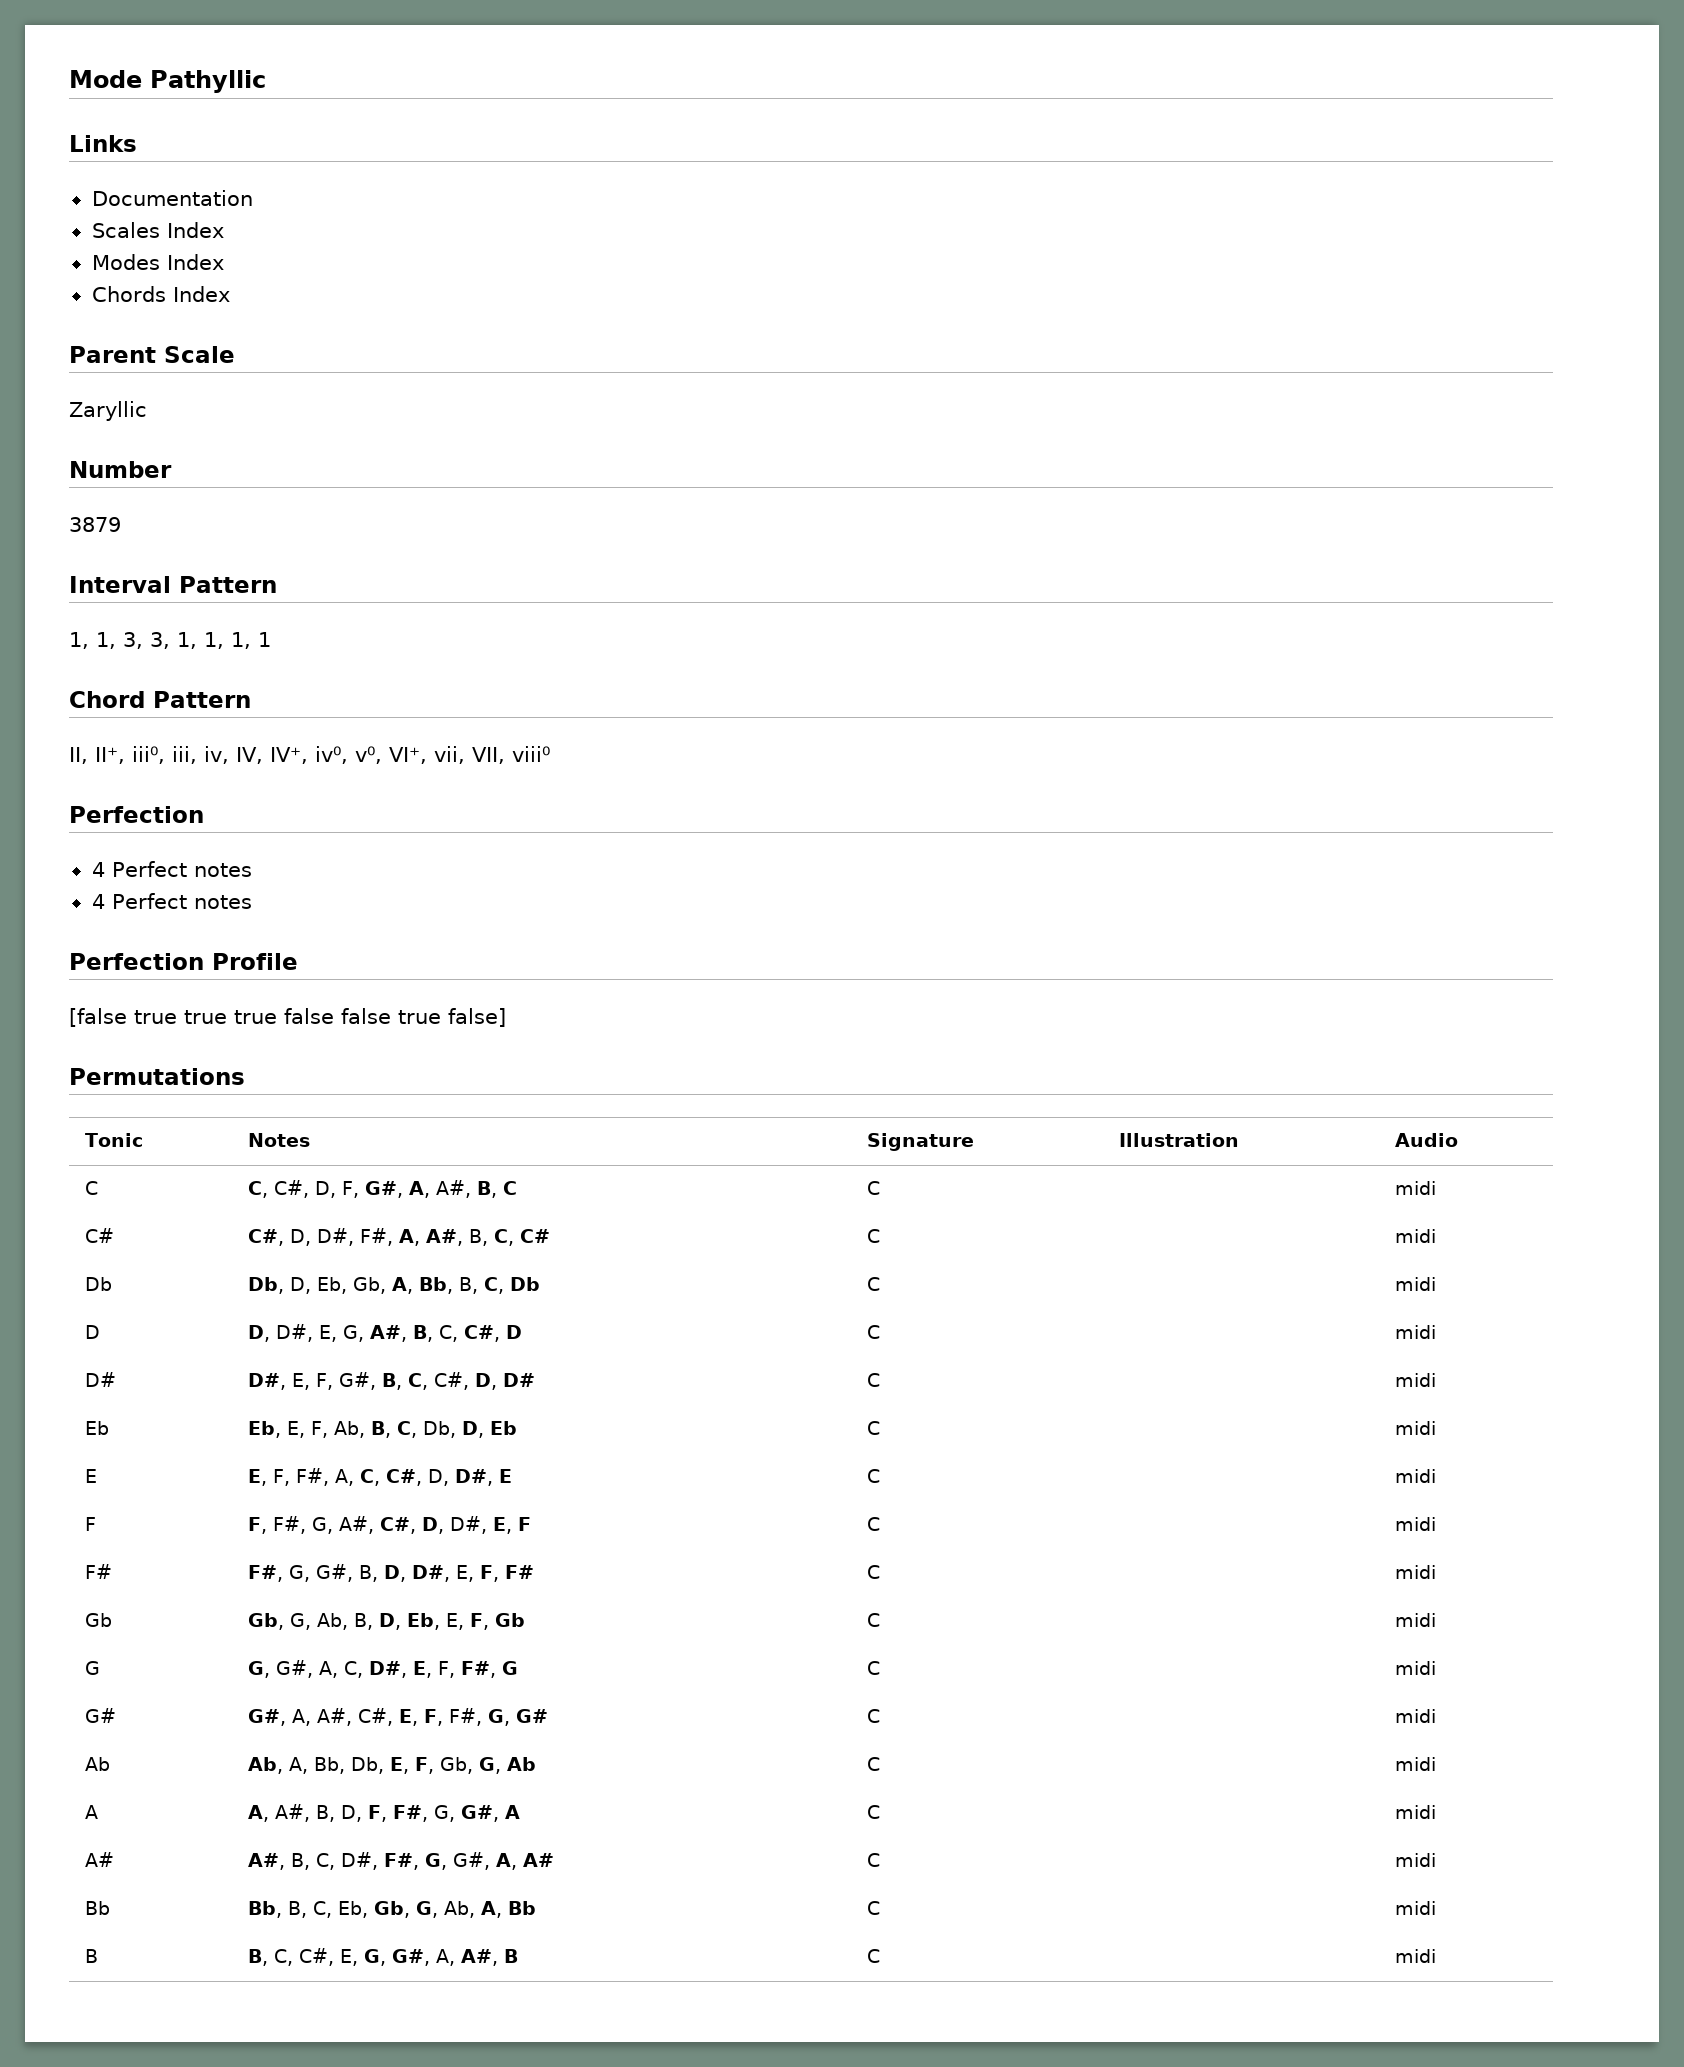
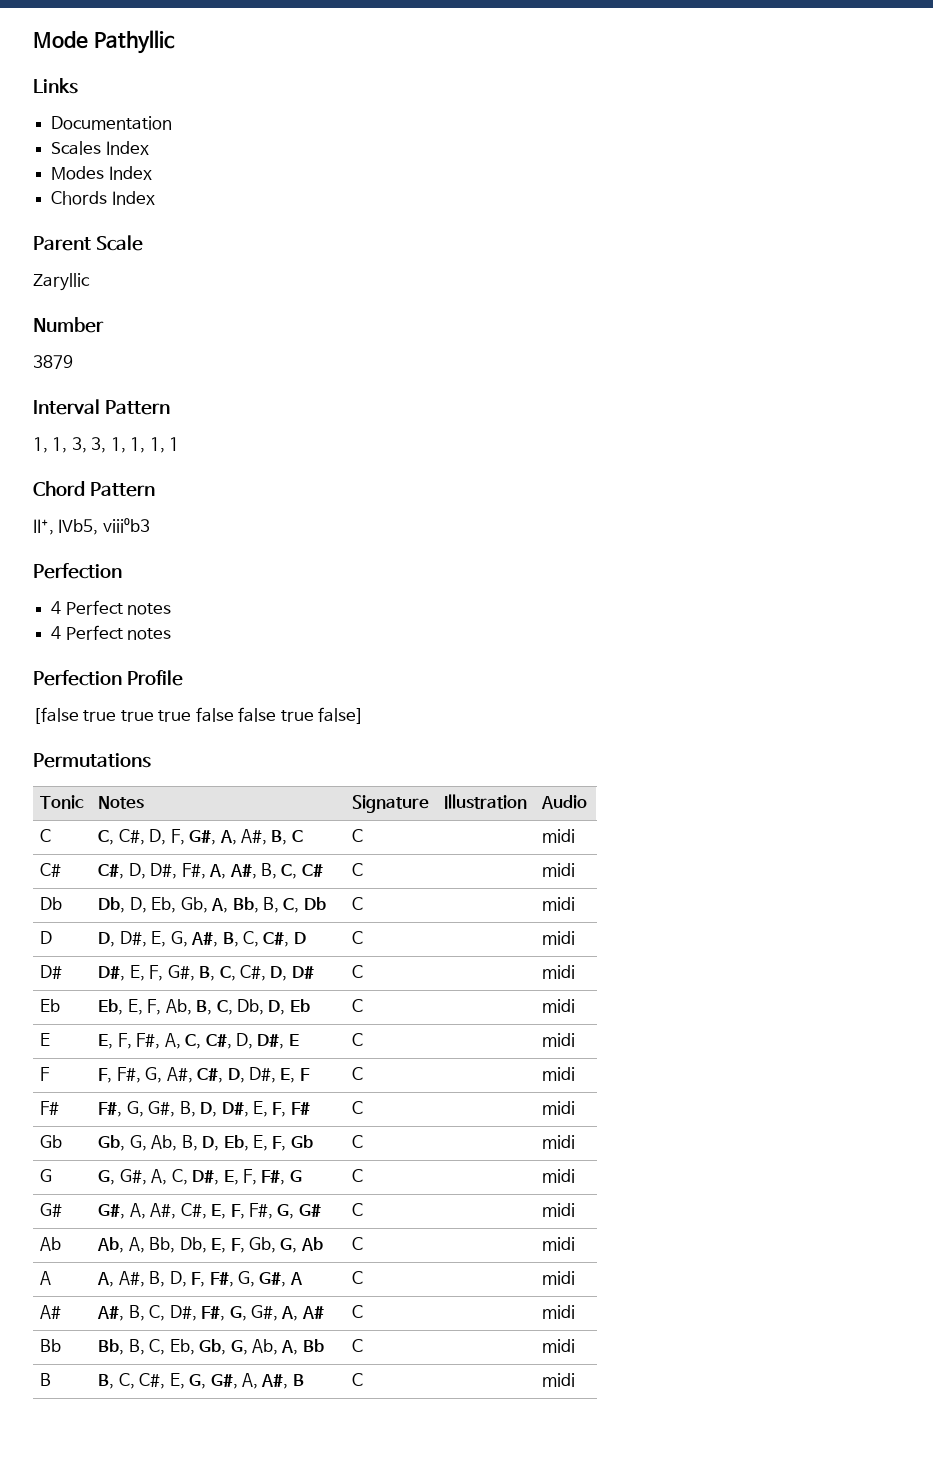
- II, II⁺, iii⁰, iii, iv, IV, IV⁺, iv⁰, v⁰, VI⁺, vii, VII, viii⁰
+ II⁺, IVb5, viii⁰b3

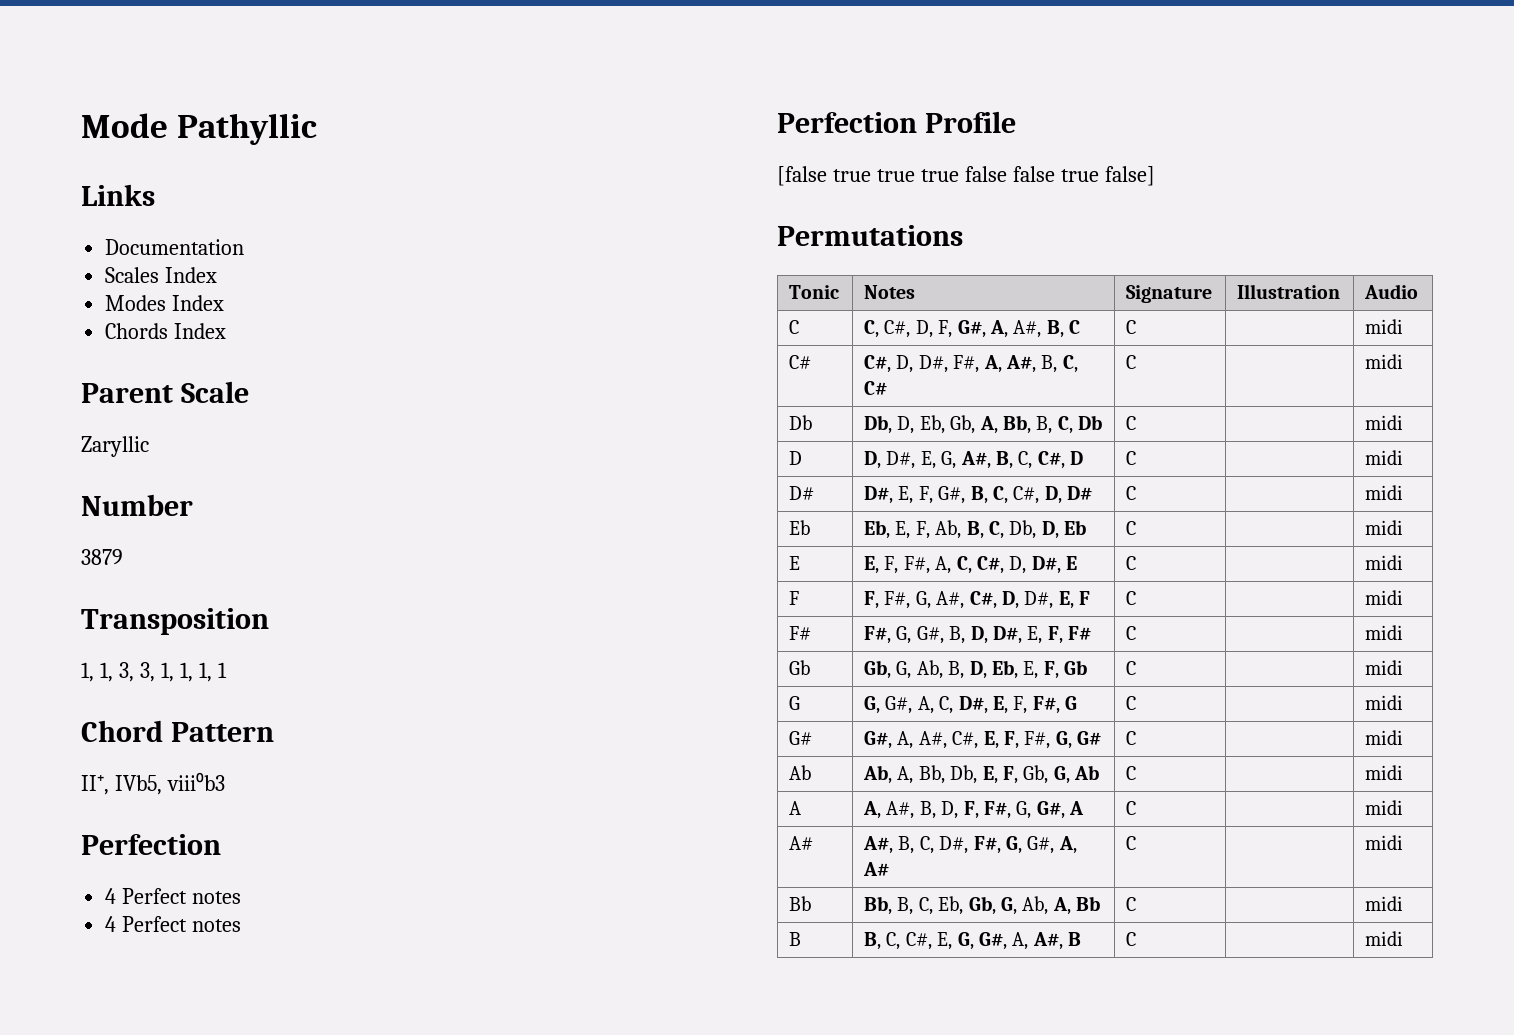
- Interval Pattern
+ Transposition

